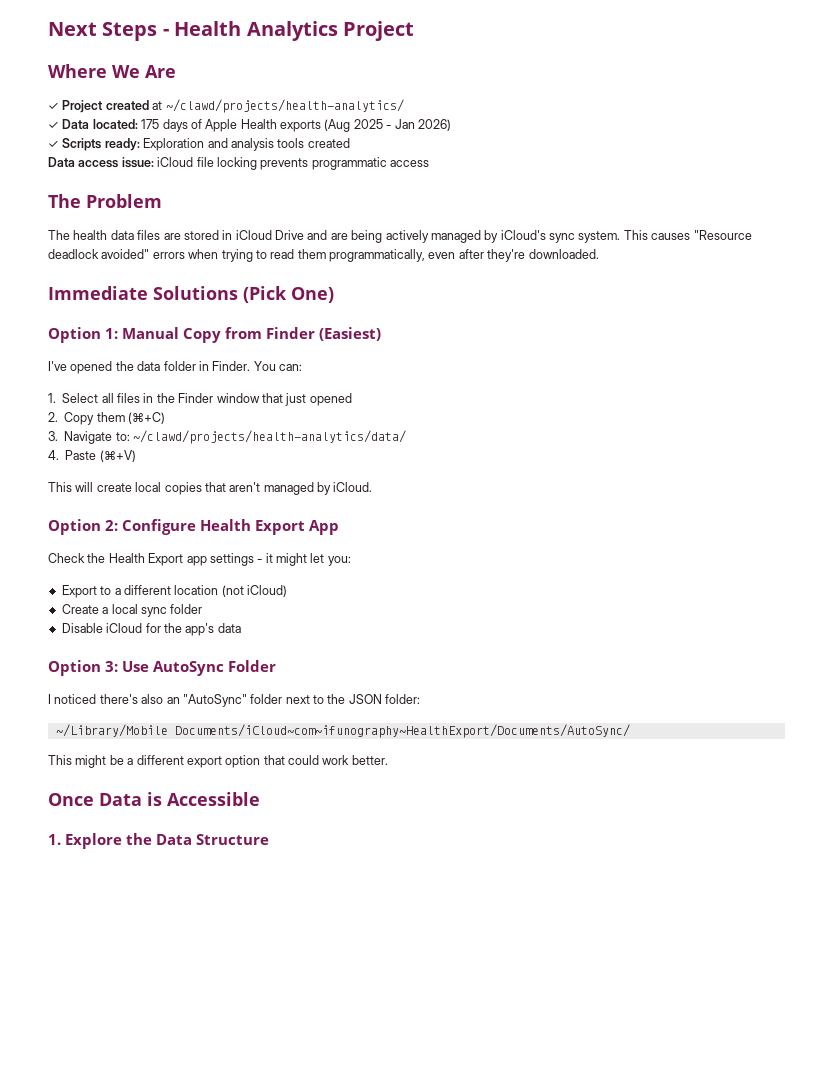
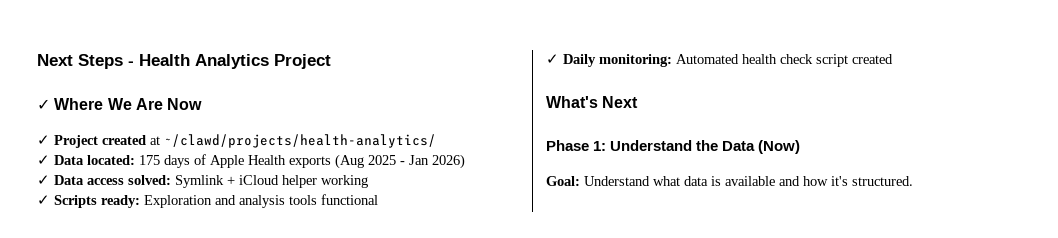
- Where We Are
+ ✓ Where We Are Now
+ ✓ Data access solved: Symlink + iCloud helper working
- ✓ Scripts ready: Exploration and analysis tools created
- Data access issue: iCloud file locking prevents programmatic access
- The Problem
- The health data files are stored in iCloud Drive and are being actively managed by iCloud's sync system. This causes "Resource deadlock avoided" errors when trying to read them programmatically, even after they're downloaded.
- Immediate Solutions (Pick One)
- Option 1: Manual Copy from Finder (Easiest)
- I've opened the data folder in Finder. You can:
- 1. Select all files in the Finder window that just opened
- 2. Copy them (⌘+C)
- 3. Navigate to: ~/clawd/projects/health-analytics/data/
- 4. Paste (⌘+V)
- This will create local copies that aren't managed by iCloud.
- Option 2: Configure Health Export App
- Check the Health Export app settings - it might let you:
- Export to a different location (not iCloud)
- Create a local sync folder
- Disable iCloud for the app's data
- Option 3: Use AutoSync Folder
- I noticed there's also an "AutoSync" folder next to the JSON folder:
- ~/Library/Mobile Documents/iCloud~com~ifunography~HealthExport/Documents/AutoSync/
- This might be a different export option that could work better.
- Once Data is Accessible
- 1. Explore the Data Structure
+ ✓ Scripts ready: Exploration and analysis tools functional
+ ✓ Daily monitoring: Automated health check script created
+ What's Next
+ Phase 1: Understand the Data (Now)
+ Goal: Understand what data is available and how it's structured.

